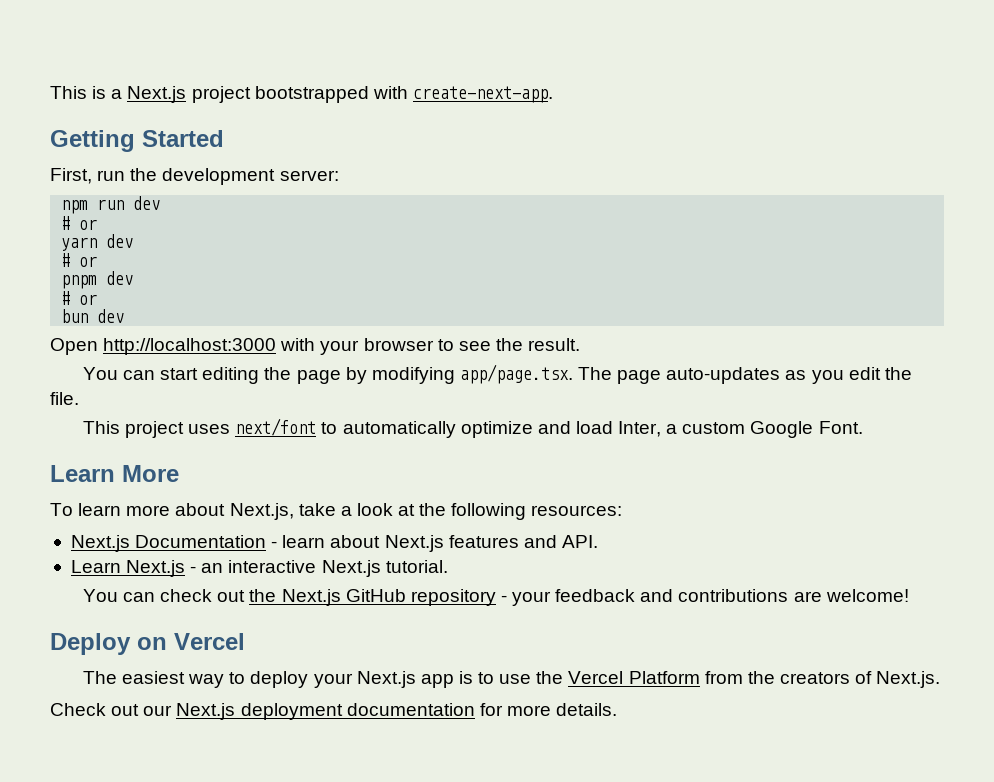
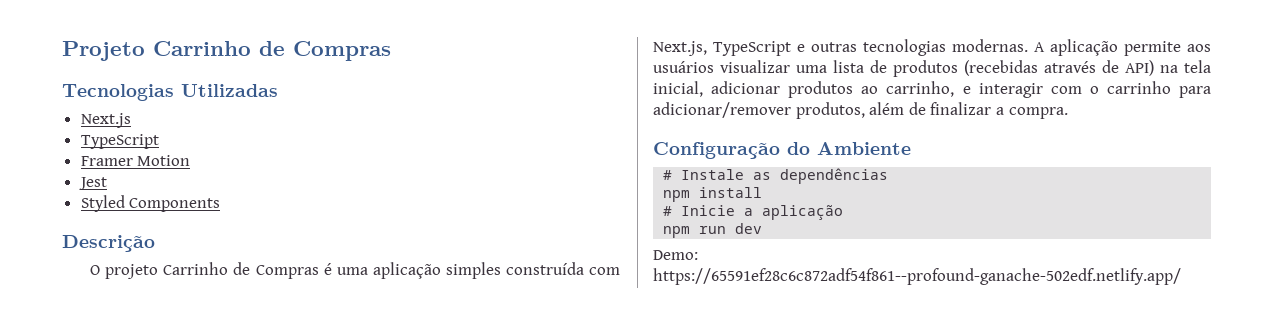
- This is a Next.js project bootstrapped with create-next-app.
- Getting Started
- First, run the development server:
+ Projeto Carrinho de Compras
+ Tecnologias Utilizadas
+ Next.js
+ TypeScript
+ Framer Motion
+ Jest
+ Styled Components
+ Descrição
+ O projeto Carrinho de Compras é uma aplicação simples construída com Next.js, TypeScript e outras tecnologias modernas. A aplicação permite aos usuários visualizar uma lista de produtos (recebidas através de API) na tela inicial, adicionar produtos ao carrinho, e interagir com o carrinho para adicionar/remover produtos, além de finalizar a compra.
+ Configuração do Ambiente
+ # Instale as dependências
+ npm install
+ # Inicie a aplicação
  npm run dev
- # or
- yarn dev
- # or
- pnpm dev
- # or
- bun dev
- Open http://localhost:3000 with your browser to see the result.
- You can start editing the page by modifying app/page.tsx. The page auto-updates as you edit the file.
- This project uses next/font to automatically optimize and load Inter, a custom Google Font.
- Learn More
- To learn more about Next.js, take a look at the following resources:
- Next.js Documentation - learn about Next.js features and API.
- Learn Next.js - an interactive Next.js tutorial.
- You can check out the Next.js GitHub repository - your feedback and contributions are welcome!
- Deploy on Vercel
- The easiest way to deploy your Next.js app is to use the Vercel Platform from the creators of Next.js.
- Check out our Next.js deployment documentation for more details.
+ Demo: https://65591ef28c6c872adf54f861--profound-ganache-502edf.netlify.app/

